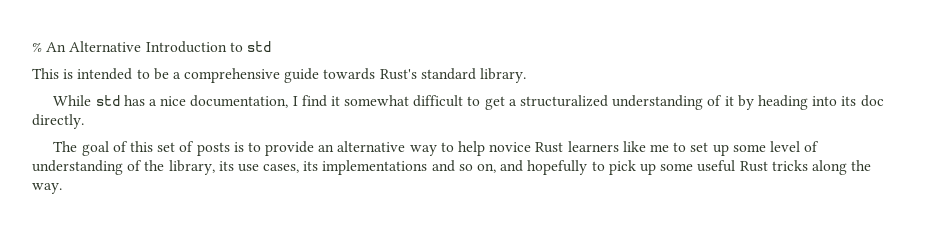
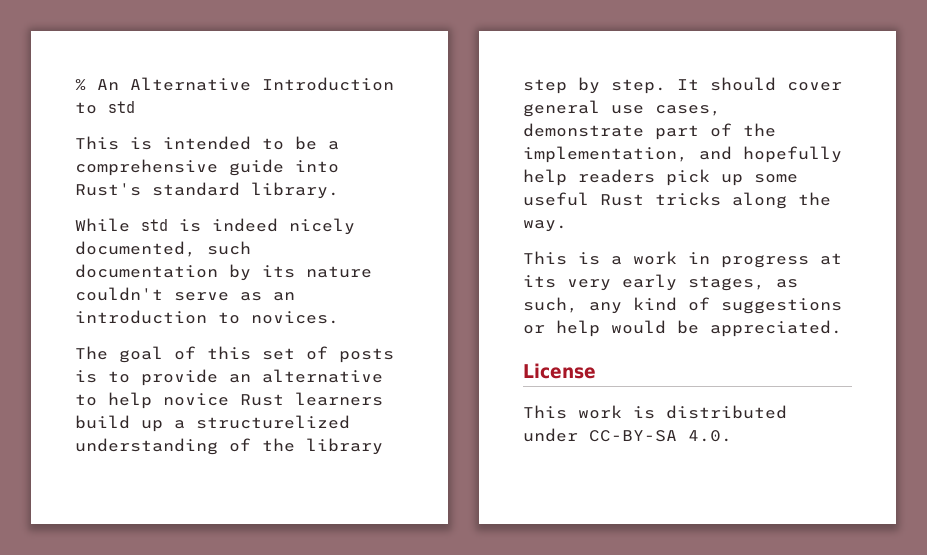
- This is intended to be a comprehensive guide towards Rust's standard library.
+ This is intended to be a comprehensive guide into Rust's standard library.
- While std has a nice documentation, I find it somewhat difficult to get a structuralized understanding of it by heading into its doc directly.
+ While std is indeed nicely documented, such documentation by its nature couldn't serve as an introduction to novices.
- The goal of this set of posts is to provide an alternative way to help novice Rust learners like me to set up some level of understanding of the library, its use cases, its implementations and so on, and hopefully to pick up some useful Rust tricks along the way.
+ The goal of this set of posts is to provide an alternative to help novice Rust learners build up a structurelized understanding of the library step by step. It should cover general use cases, demonstrate part of the implementation, and hopefully help readers pick up some useful Rust tricks along the way.
+ This is a work in progress at its very early stages, as such, any kind of suggestions or help would be appreciated.
+ License
+ This work is distributed under CC-BY-SA 4.0.

